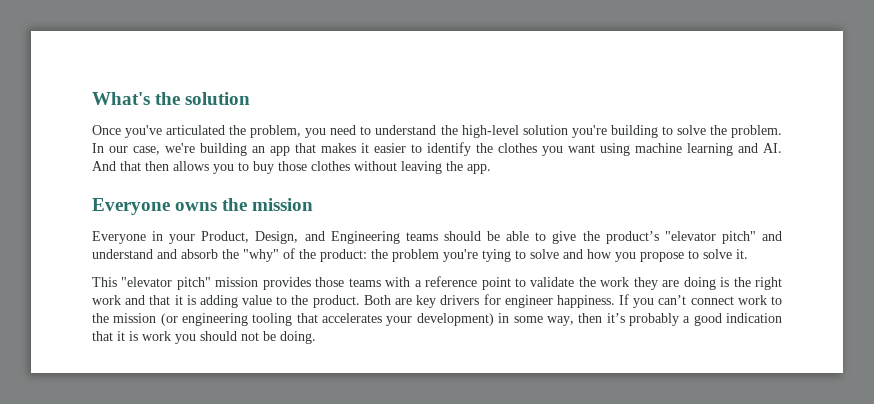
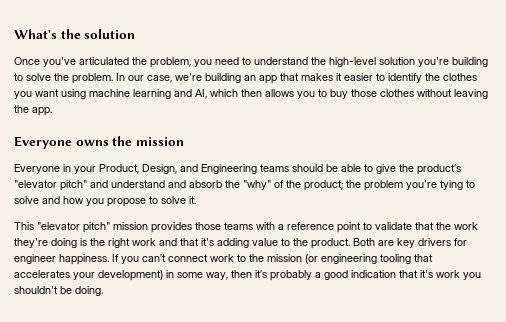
- In our case, we're building an app that makes it easier to identify the clothes you want using machine learning and AI. And that then allows you to buy those clothes without leaving the app.
+ In our case, we're building an app that makes it easier to identify the clothes you want using machine learning and AI, which then allows you to buy those clothes without leaving the app.
- Everyone in your Product, Design, and Engineering teams should be able to give the product’s "elevator pitch" and understand and absorb the "why" of the product: the problem you're tying to solve and how you propose to solve it.
+ Everyone in your Product, Design, and Engineering teams should be able to give the product’s "elevator pitch" and understand and absorb the "why" of the product; the problem you're tying to solve and how you propose to solve it.
- This "elevator pitch" mission provides those teams with a reference point to validate the work they are doing is the right work and that it is adding value to the product.
+ This "elevator pitch" mission provides those teams with a reference point to validate that the work they're doing is the right work and that it's adding value to the product.
- If you can’t connect work to the mission (or engineering tooling that accelerates your development) in some way, then it’s probably a good indication that it is work you should not be doing.
+ If you can’t connect work to the mission (or engineering tooling that accelerates your development) in some way, then it’s probably a good indication that it's work you shouldn't be doing.

